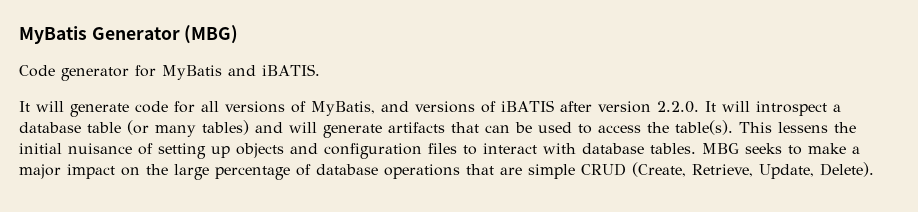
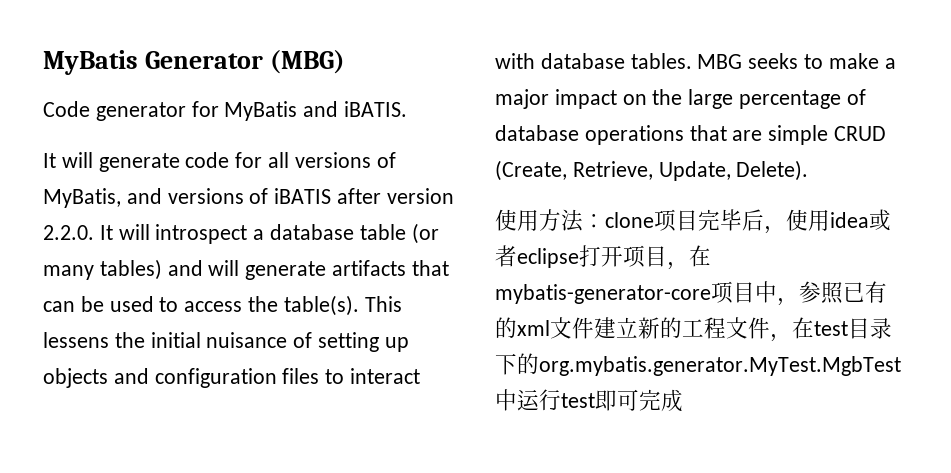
+ 使用方法：clone项目完毕后，使用idea或者eclipse打开项目，在mybatis-generator-core项目中，参照已有的xml文件建立新的工程文件，在test目录下的org.mybatis.generator.MyTest.MgbTest中运行test即可完成

